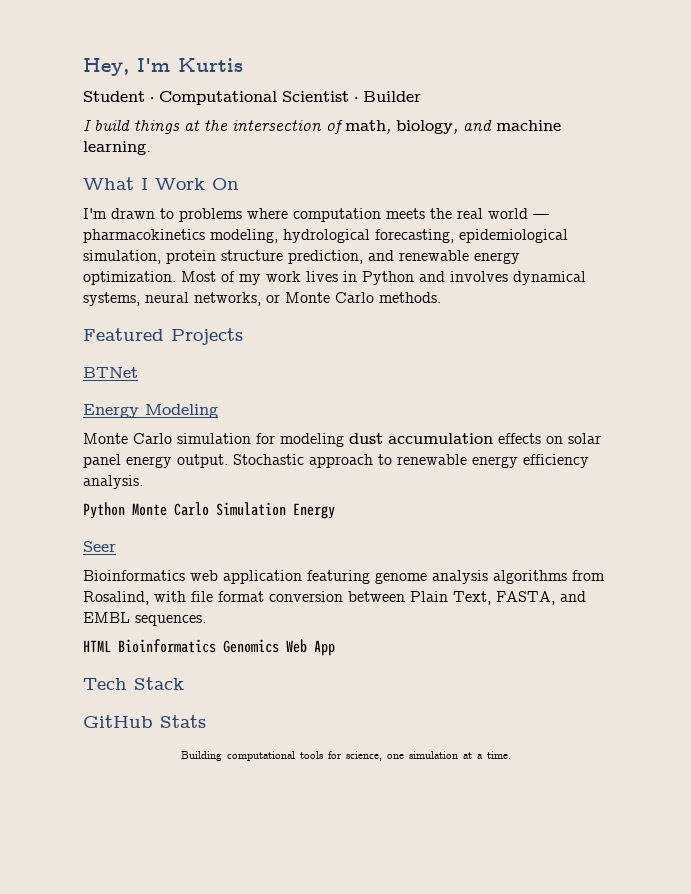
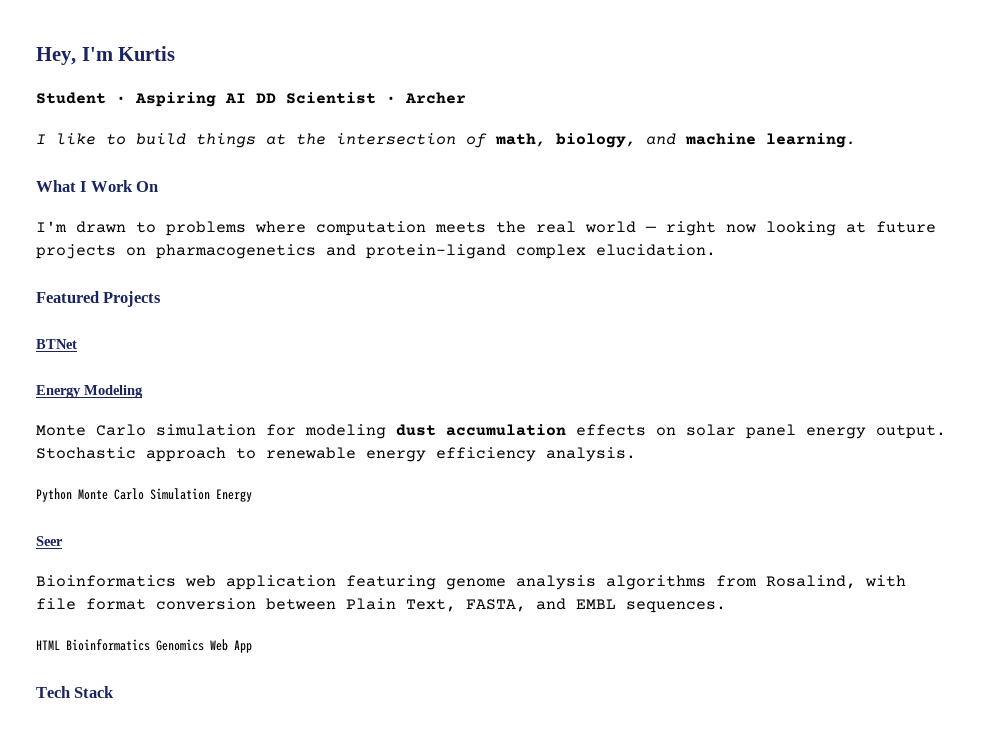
- Student · Computational Scientist · Builder
- I build things at the intersection of math, biology, and machine learning.
+ Student · Aspiring AI DD Scientist · Archer
+ I like to build things at the intersection of math, biology, and machine learning.
- I'm drawn to problems where computation meets the real world — pharmacokinetics modeling, hydrological forecasting, epidemiological simulation, protein structure prediction, and renewable energy optimization. Most of my work lives in Python and involves dynamical systems, neural networks, or Monte Carlo methods.
+ I'm drawn to problems where computation meets the real world — right now looking at future projects on pharmacogenetics and protein-ligand complex elucidation.
- GitHub Stats
- Building computational tools for science, one simulation at a time.

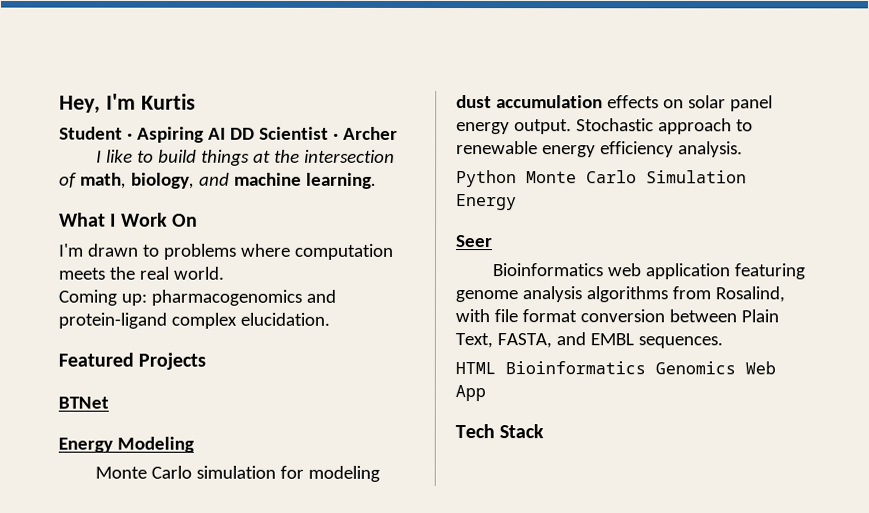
- I'm drawn to problems where computation meets the real world — right now looking at future projects on pharmacogenetics and protein-ligand complex elucidation.
+ I'm drawn to problems where computation meets the real world.
+ Coming up: pharmacogenomics and protein-ligand complex elucidation.

